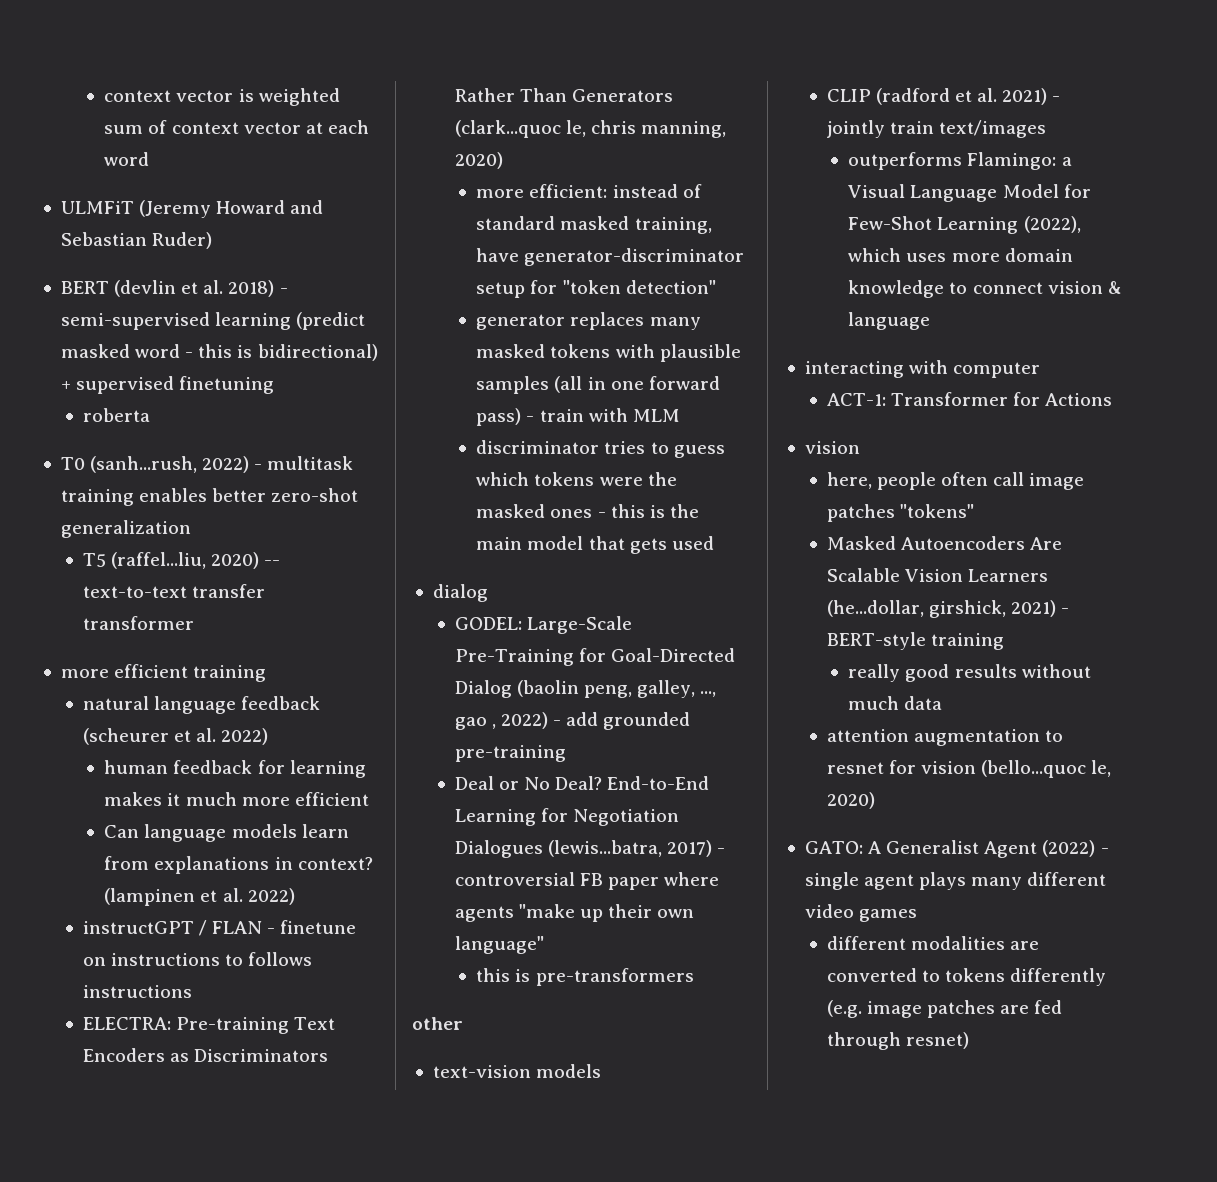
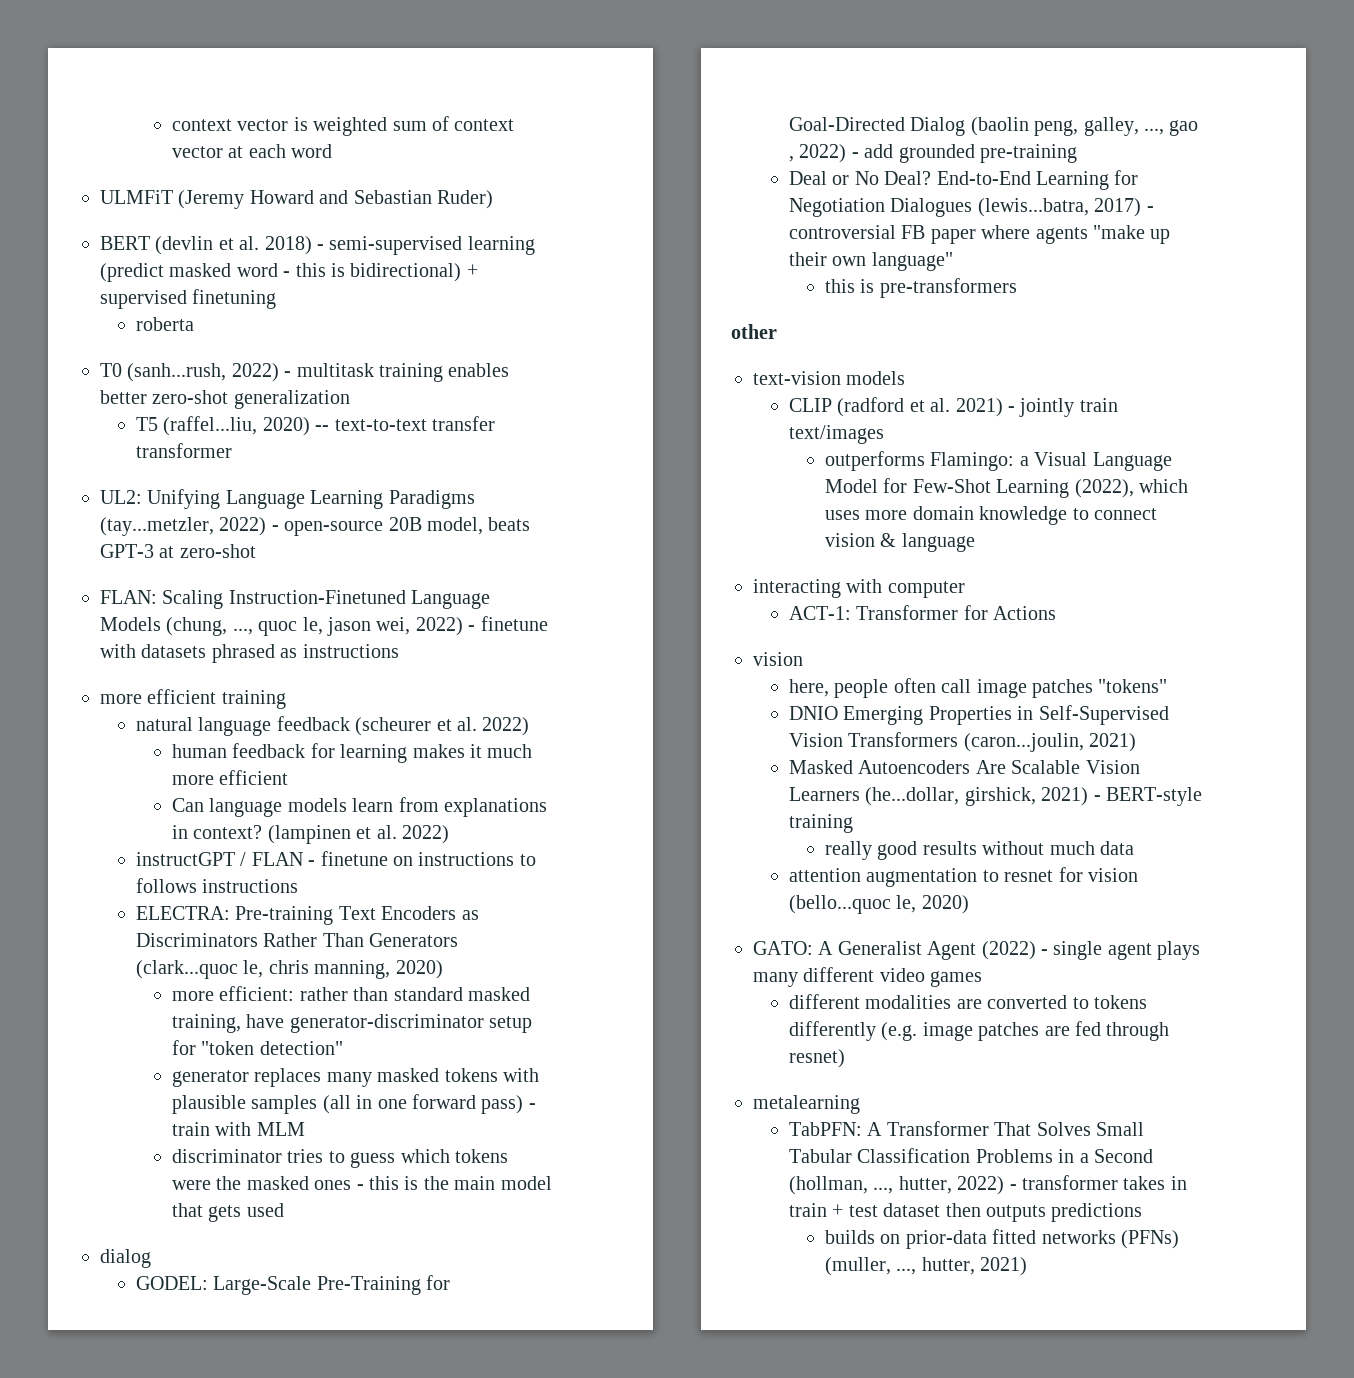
+ UL2: Unifying Language Learning Paradigms (tay...metzler, 2022) - open-source 20B model, beats GPT-3 at zero-shot
+ FLAN: Scaling Instruction-Finetuned Language Models (chung, ..., quoc le, jason wei, 2022) - finetune with datasets phrased as instructions
- more efficient: instead of standard masked training, have generator-discriminator setup for "token detection"
+ more efficient: rather than standard masked training, have generator-discriminator setup for "token detection"
+ DNIO Emerging Properties in Self-Supervised Vision Transformers (caron...joulin, 2021)
+ metalearning
+ TabPFN: A Transformer That Solves Small Tabular Classification Problems in a Second (hollman, ..., hutter, 2022) - transformer takes in train + test dataset then outputs predictions
+ builds on prior-data fitted networks (PFNs) (muller, ..., hutter, 2021)

